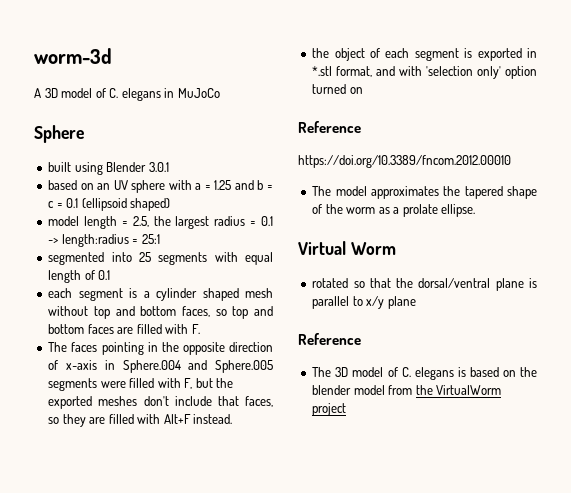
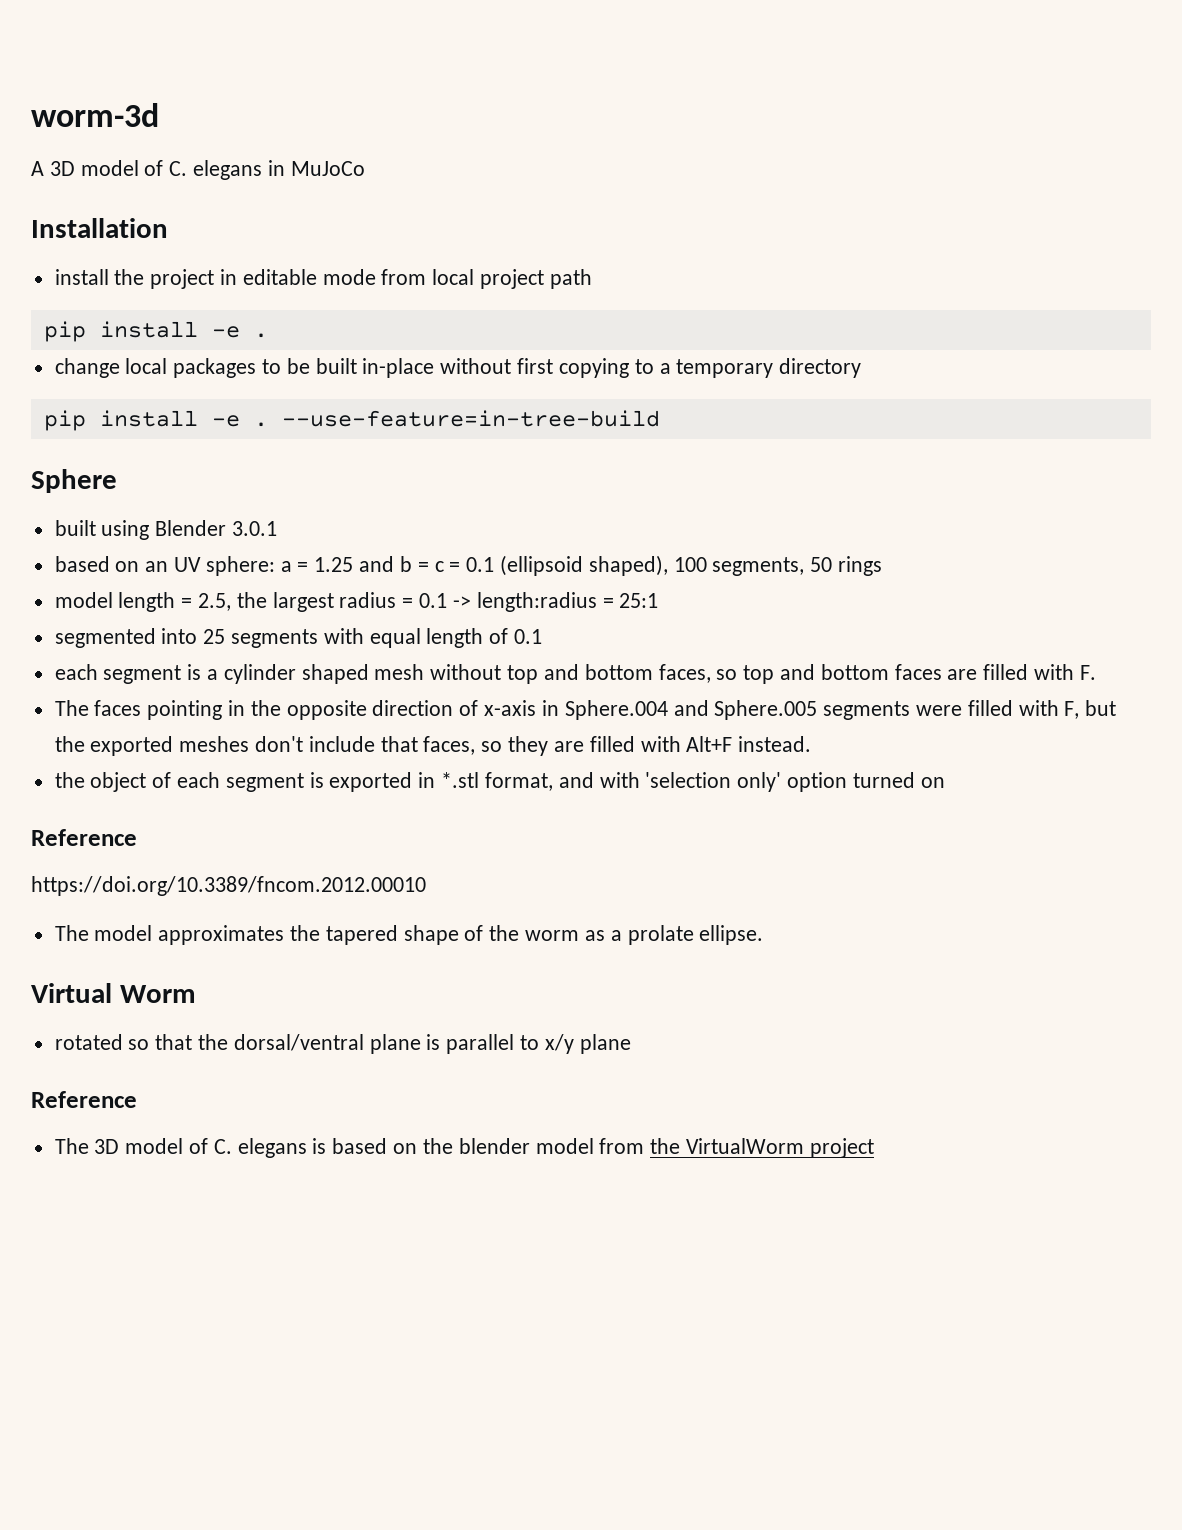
+ Installation
+ install the project in editable mode from local project path
+ pip install -e .
+ change local packages to be built in-place without first copying to a temporary directory
+ pip install -e . --use-feature=in-tree-build
- based on an UV sphere with a = 1.25 and b = c = 0.1 (ellipsoid shaped)
+ based on an UV sphere: a = 1.25 and b = c = 0.1 (ellipsoid shaped), 100 segments, 50 rings

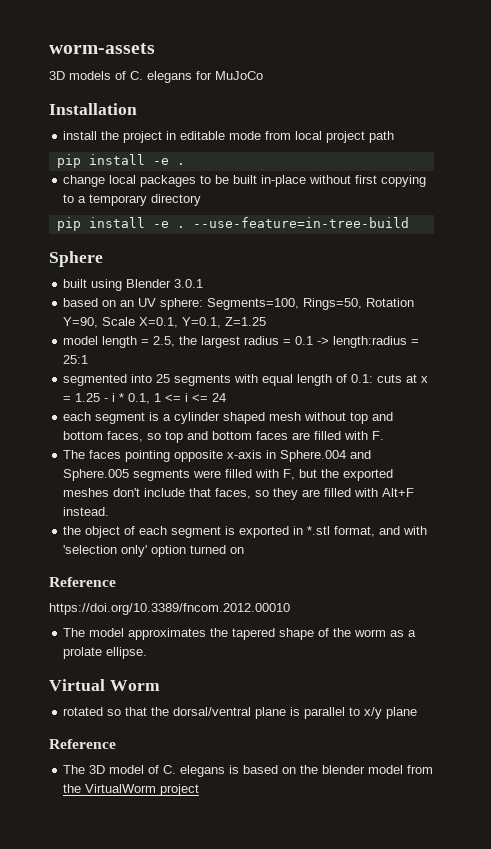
- worm-3d
- A 3D model of C. elegans in MuJoCo
+ worm-assets
+ 3D models of C. elegans for MuJoCo
- based on an UV sphere: a = 1.25 and b = c = 0.1 (ellipsoid shaped), 100 segments, 50 rings
+ based on an UV sphere: Segments=100, Rings=50, Rotation Y=90, Scale X=0.1, Y=0.1, Z=1.25
- segmented into 25 segments with equal length of 0.1
+ segmented into 25 segments with equal length of 0.1: cuts at x = 1.25 - i * 0.1, 1 <= i <= 24
- The faces pointing in the opposite direction of x-axis in Sphere.004 and Sphere.005 segments were filled with F, but the exported meshes don't include that faces, so they are filled with Alt+F instead.
+ The faces pointing opposite x-axis in Sphere.004 and Sphere.005 segments were filled with F, but the exported meshes don't include that faces, so they are filled with Alt+F instead.

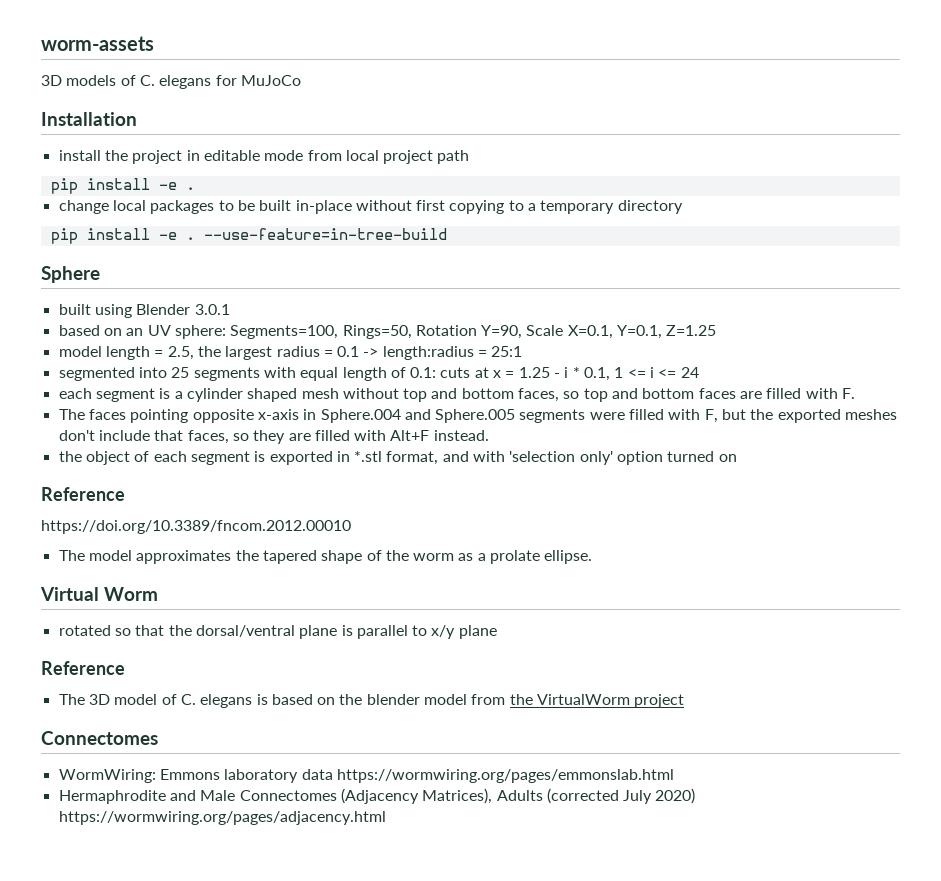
  The 3D model of C. elegans is based on the blender model from the VirtualWorm project
+ Connectomes
+ WormWiring: Emmons laboratory data https://wormwiring.org/pages/emmonslab.html
+ Hermaphrodite and Male Connectomes (Adjacency Matrices), Adults (corrected July 2020) https://wormwiring.org/pages/adjacency.html

